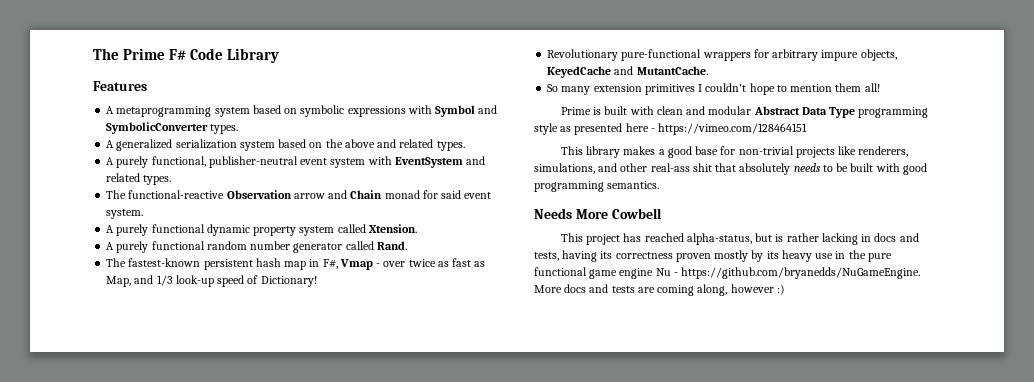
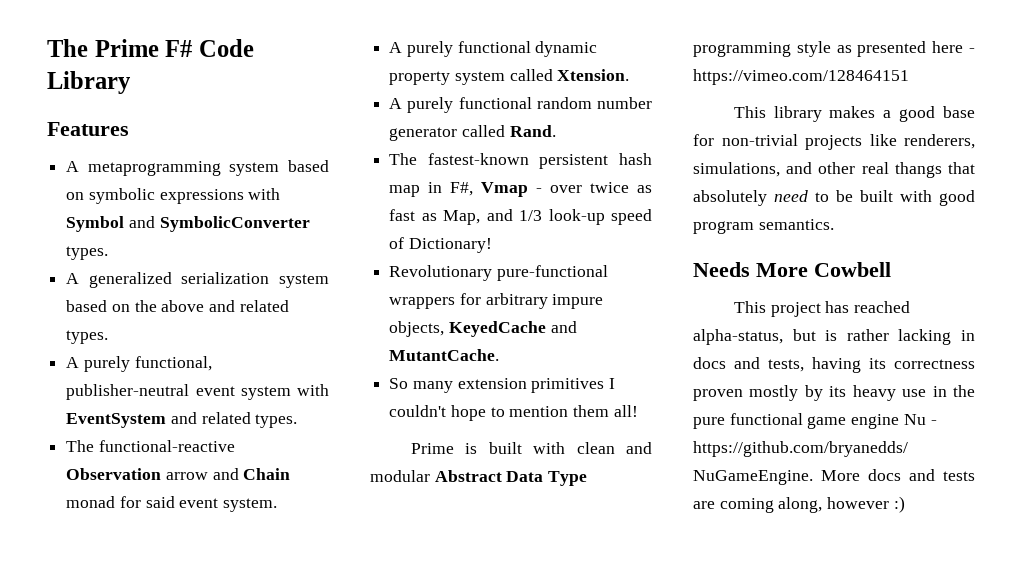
- This library makes a good base for non-trivial projects like renderers, simulations, and other real-ass shit that absolutely needs to be built with good programming semantics.
+ This library makes a good base for non-trivial projects like renderers, simulations, and other real thangs that absolutely need to be built with good program semantics.

